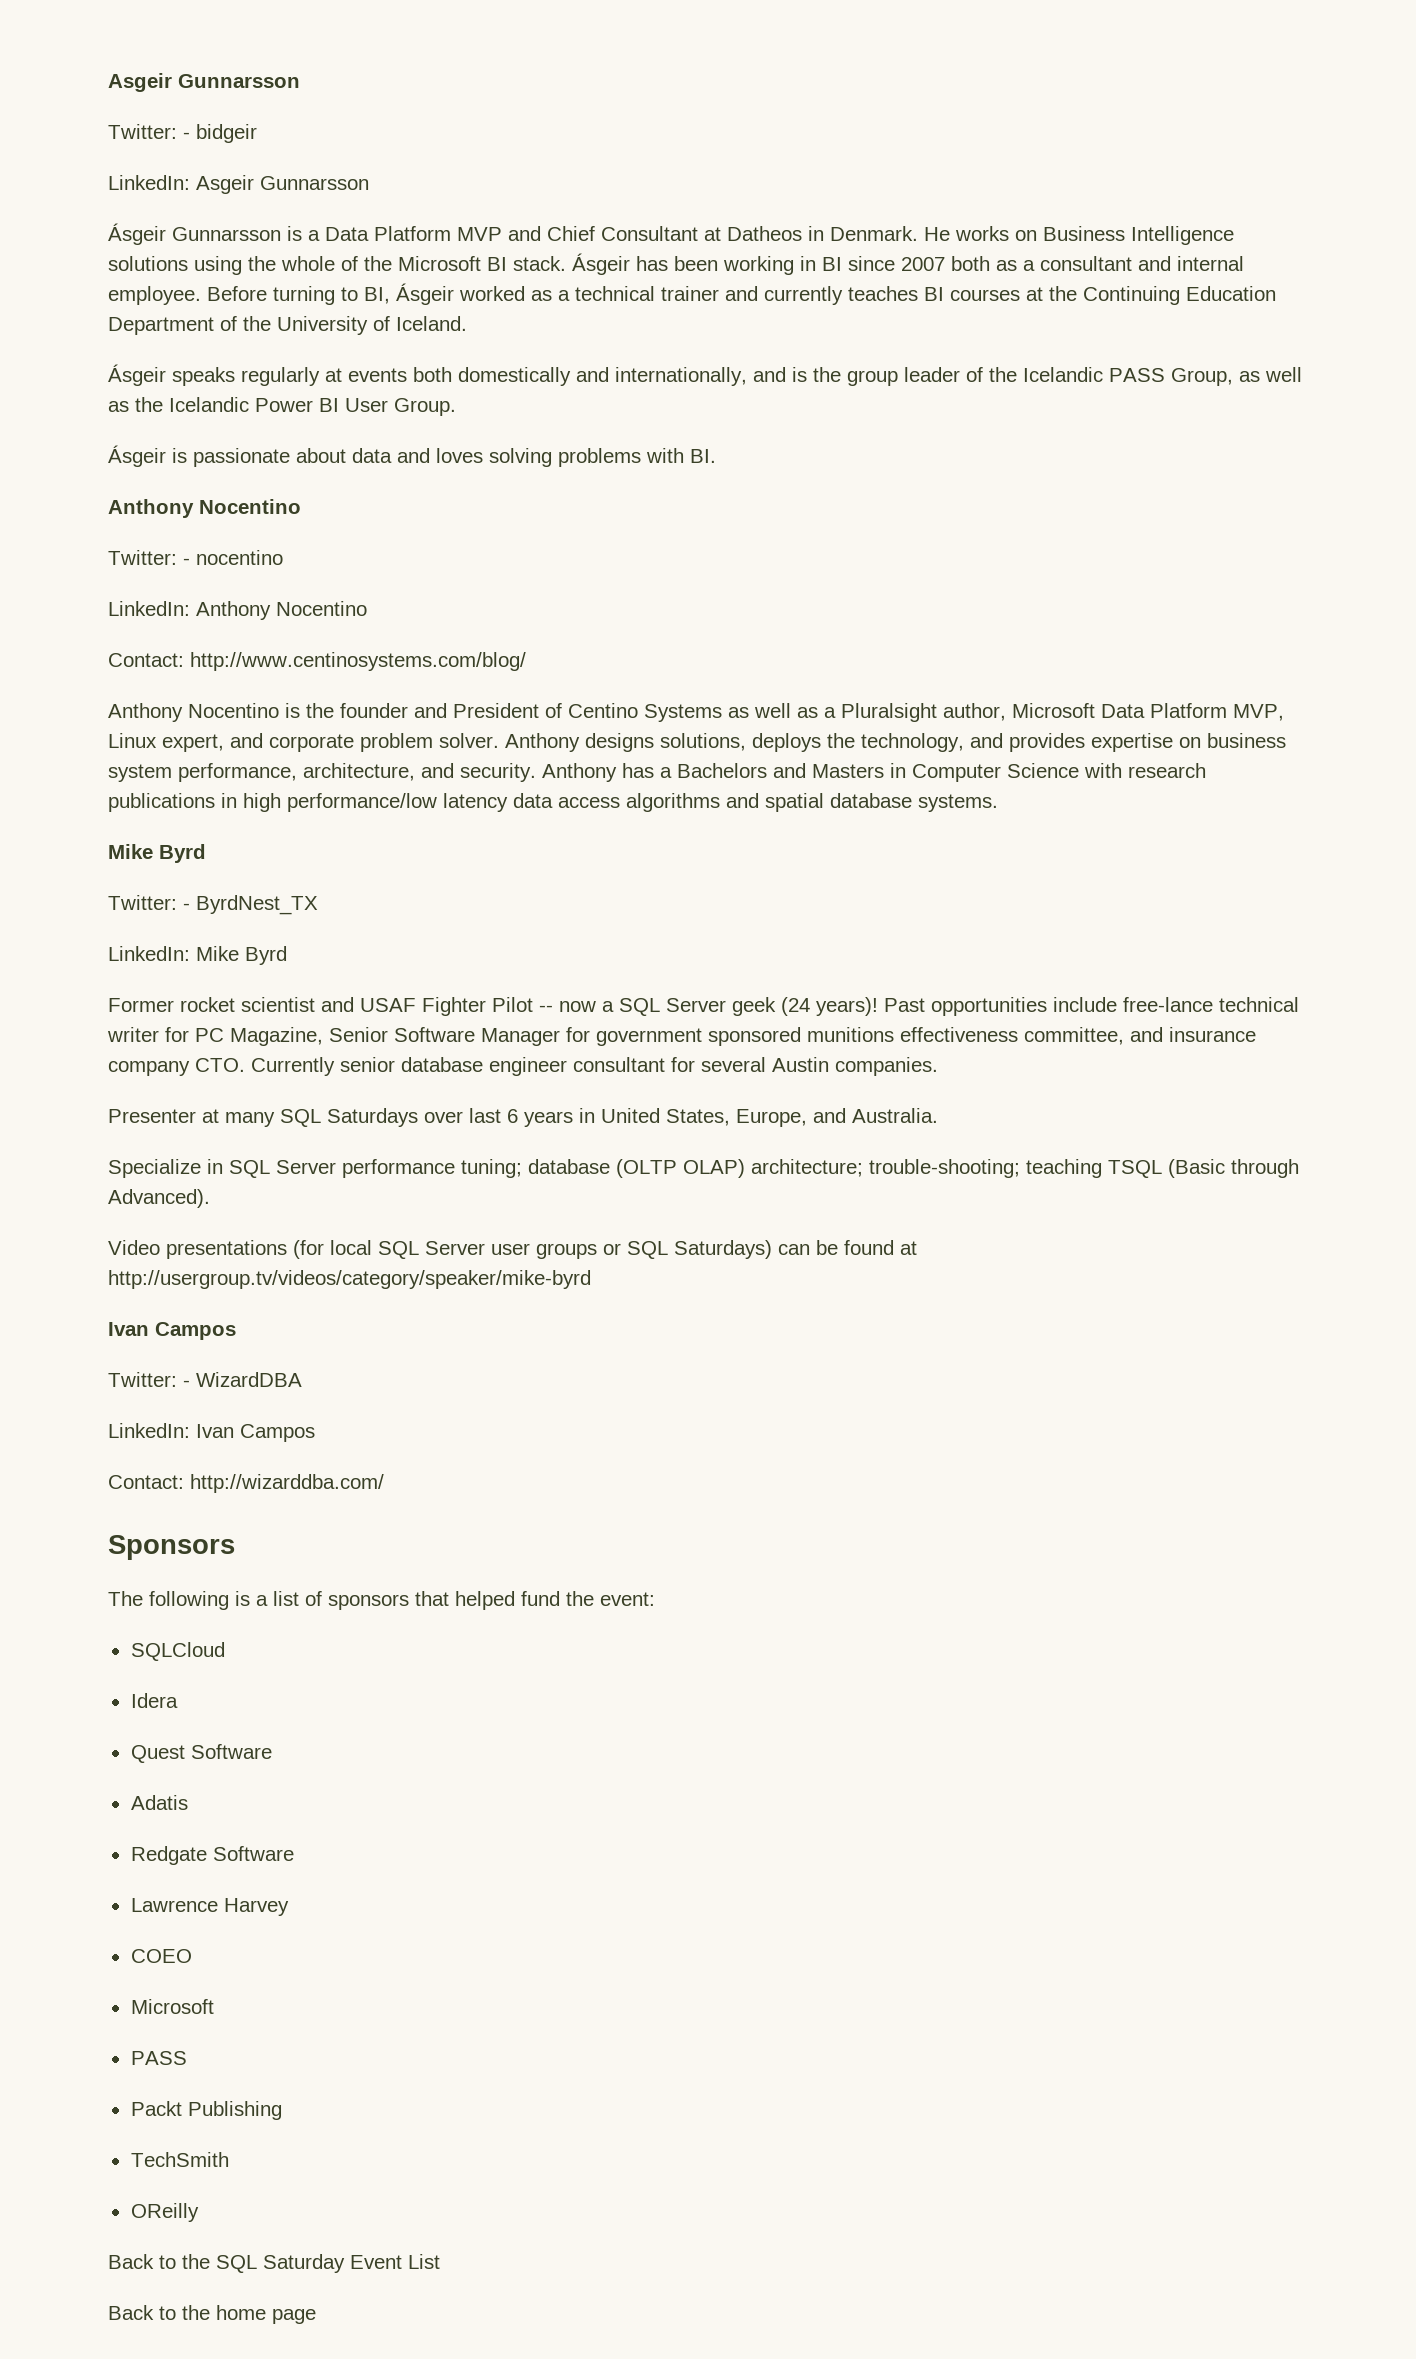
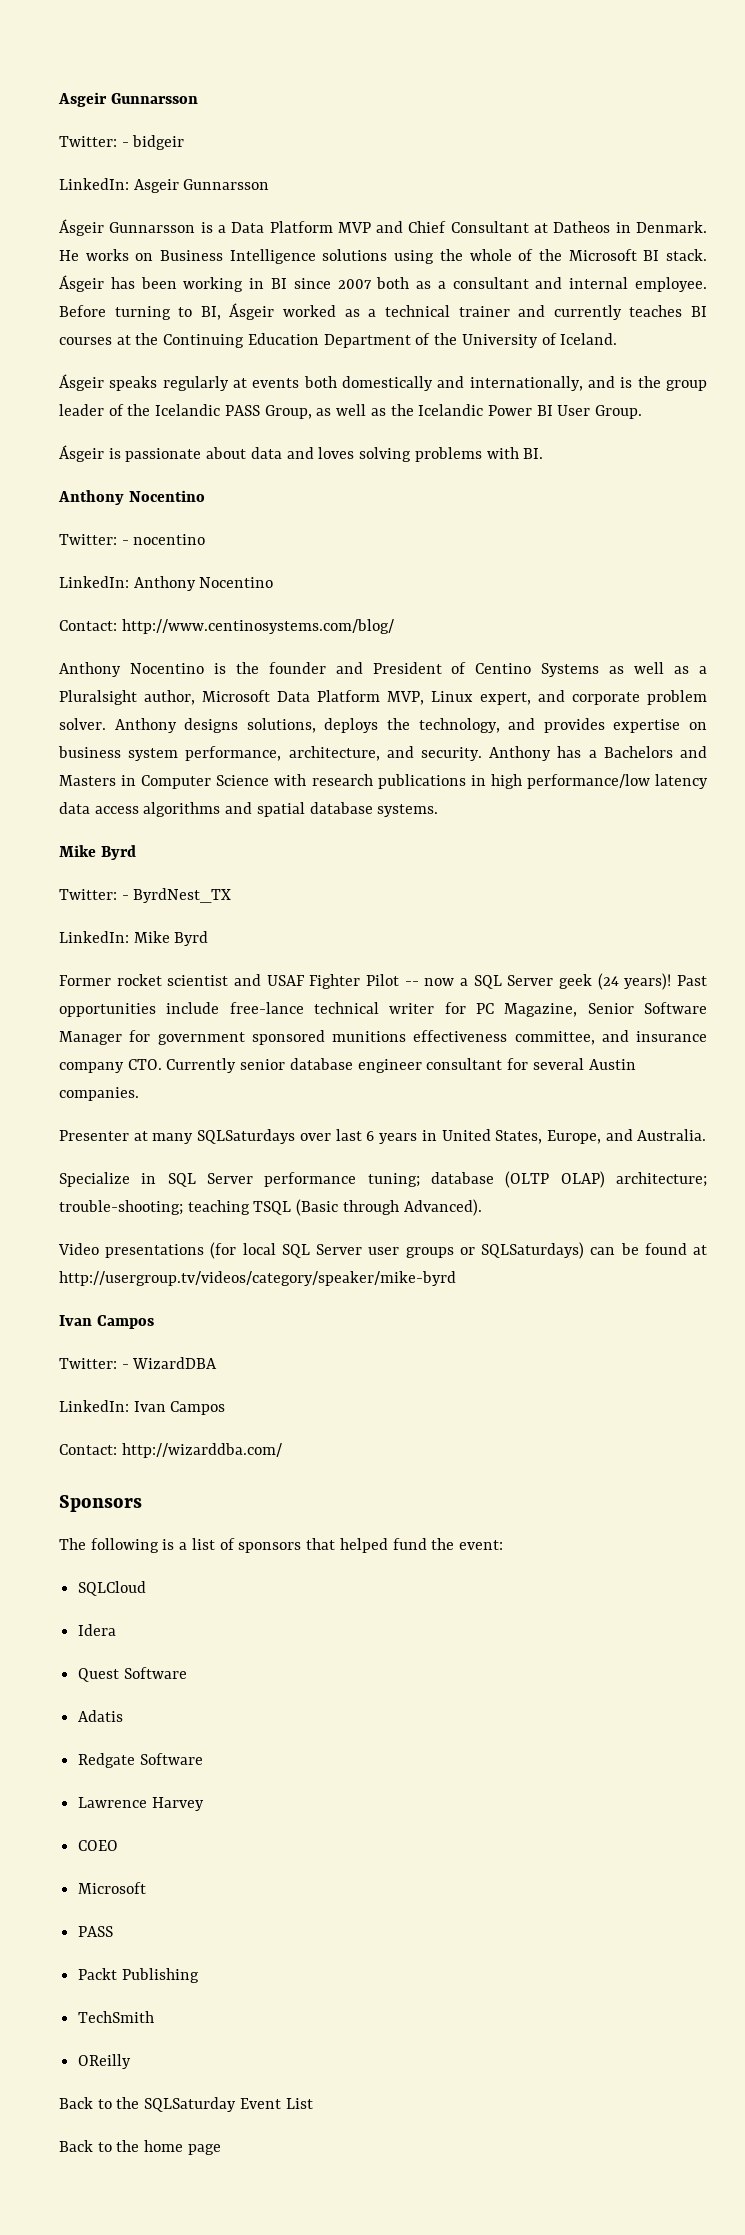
- Presenter at many SQL Saturdays over last 6 years in United States, Europe, and Australia.
+ Presenter at many SQLSaturdays over last 6 years in United States, Europe, and Australia.
- Video presentations (for local SQL Server user groups or SQL Saturdays) can be found at http://usergroup.tv/videos/category/speaker/mike-byrd
+ Video presentations (for local SQL Server user groups or SQLSaturdays) can be found at http://usergroup.tv/videos/category/speaker/mike-byrd
- Back to the SQL Saturday Event List
+ Back to the SQLSaturday Event List

